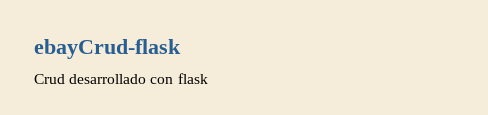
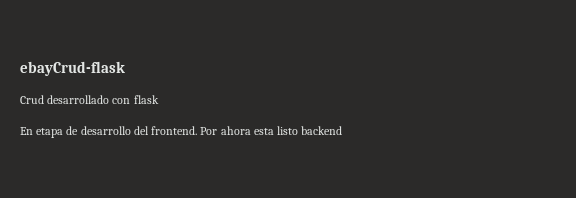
+ En etapa de desarrollo del frontend. Por ahora esta listo backend

